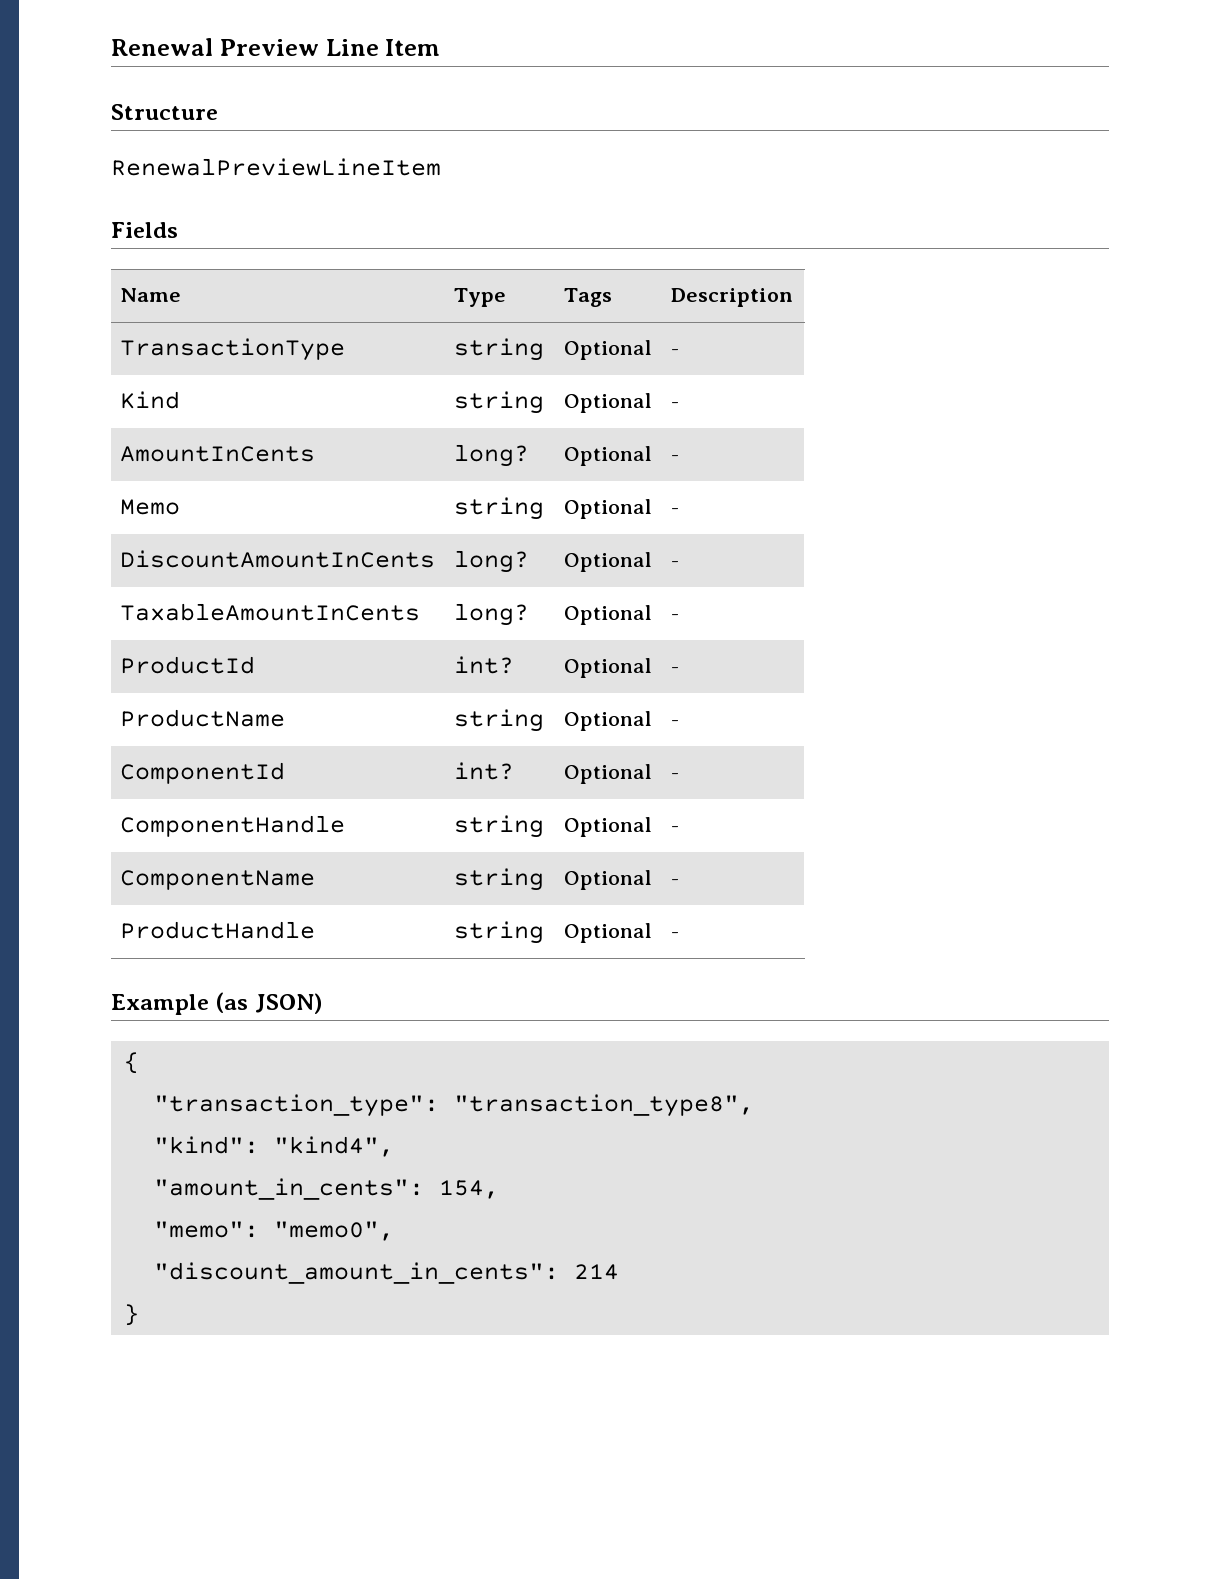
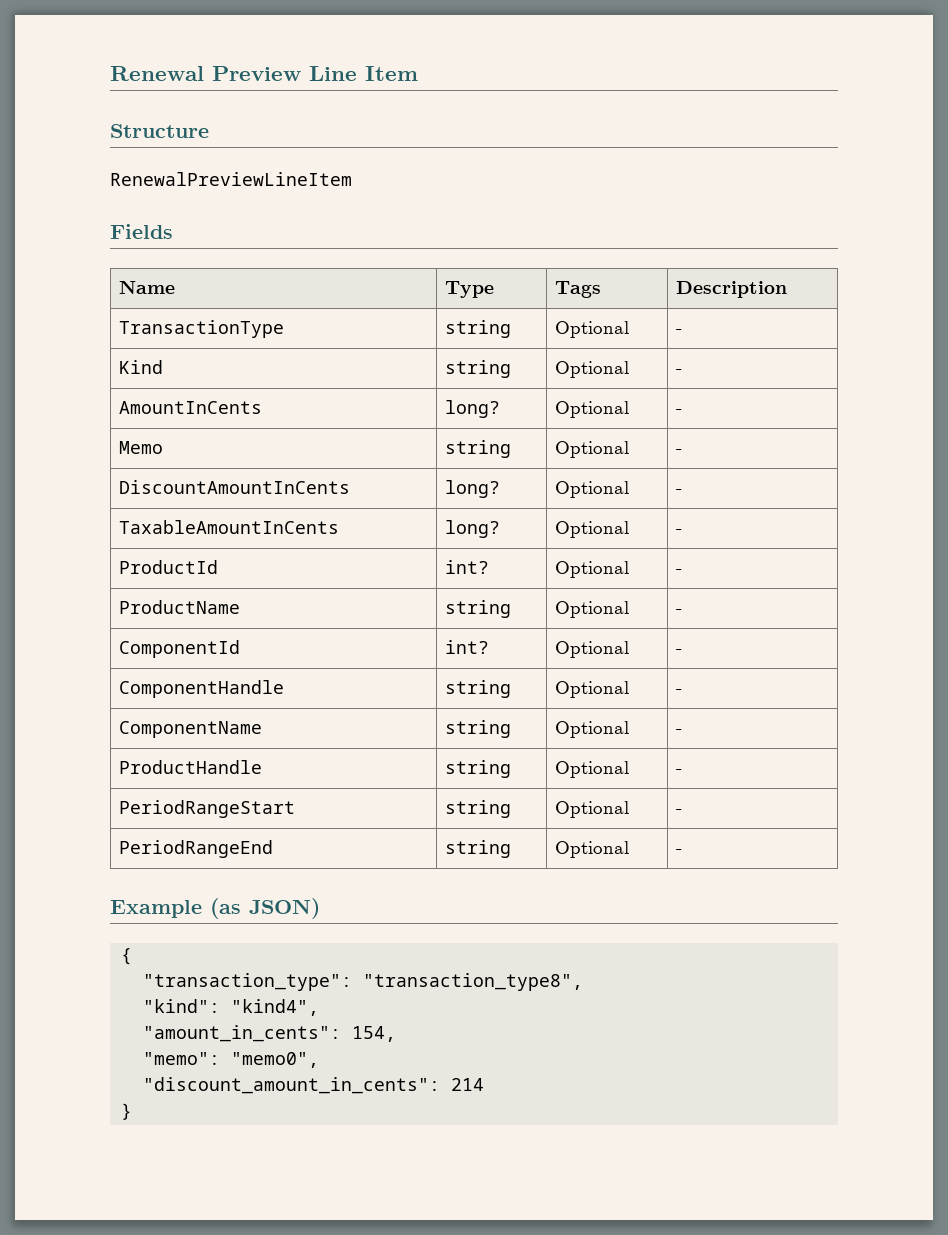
+ PeriodRangeStart | string | Optional | -
+ PeriodRangeEnd | string | Optional | -

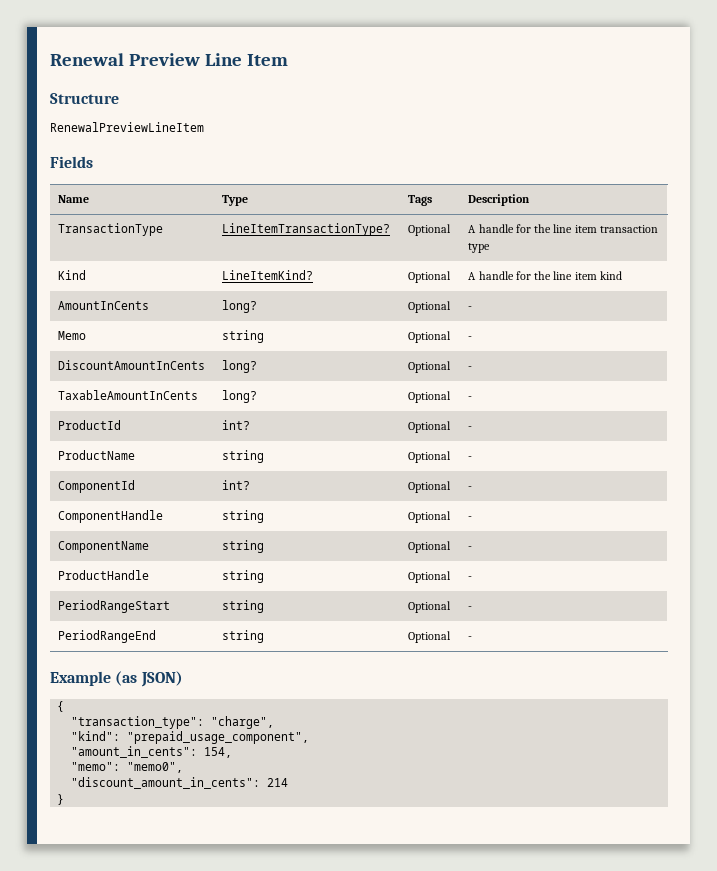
- TransactionType | string | Optional | -
+ TransactionType | LineItemTransactionType? | Optional | A handle for the line item transaction type
- Kind | string | Optional | -
+ Kind | LineItemKind? | Optional | A handle for the line item kind
- "transaction_type": "transaction_type8",
+ "transaction_type": "charge",
- "kind": "kind4",
+ "kind": "prepaid_usage_component",

